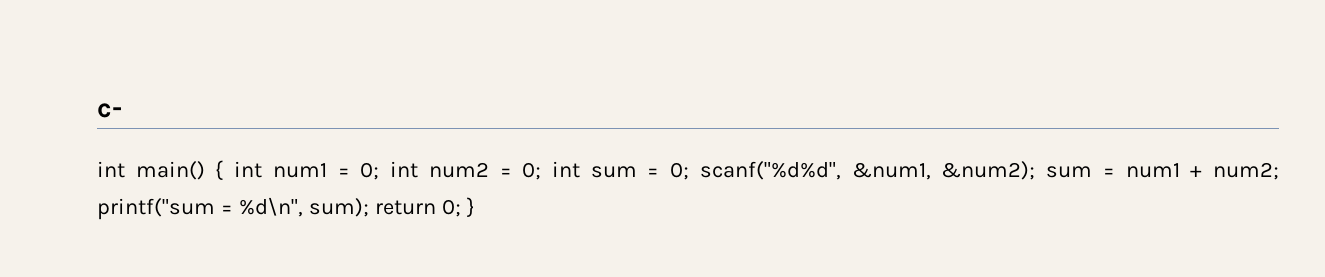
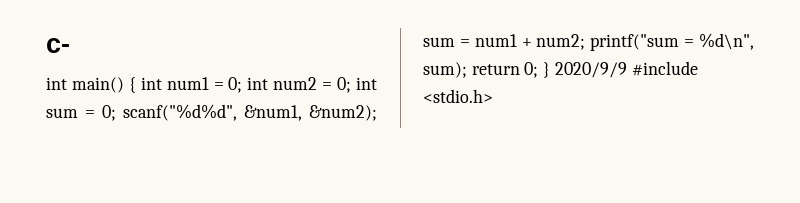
- int main() { int num1 = 0; int num2 = 0; int sum = 0; scanf("%d%d", &num1, &num2); sum = num1 + num2; printf("sum = %d\n", sum); return 0; }
+ int main() { int num1 = 0; int num2 = 0; int sum = 0; scanf("%d%d", &num1, &num2); sum = num1 + num2; printf("sum = %d\n", sum); return 0; } 2020/9/9 #include <stdio.h>

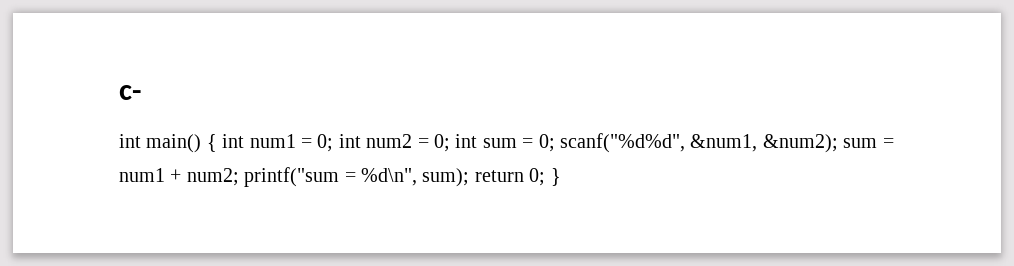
- int main() { int num1 = 0; int num2 = 0; int sum = 0; scanf("%d%d", &num1, &num2); sum = num1 + num2; printf("sum = %d\n", sum); return 0; } 2020/9/9 #include <stdio.h>
+ int main() { int num1 = 0; int num2 = 0; int sum = 0; scanf("%d%d", &num1, &num2); sum = num1 + num2; printf("sum = %d\n", sum); return 0; }

